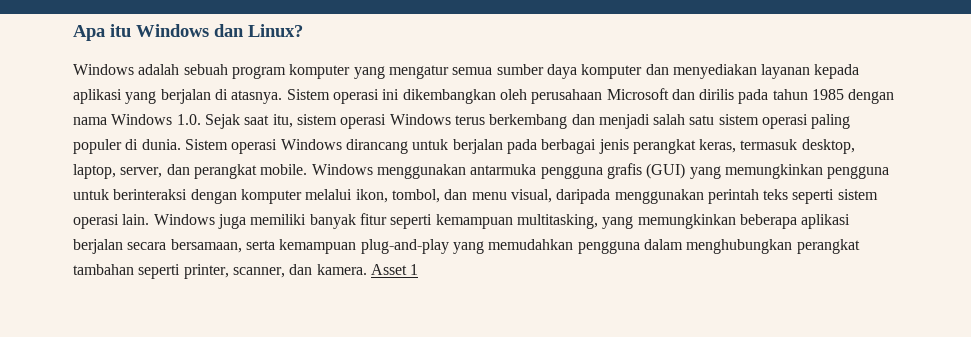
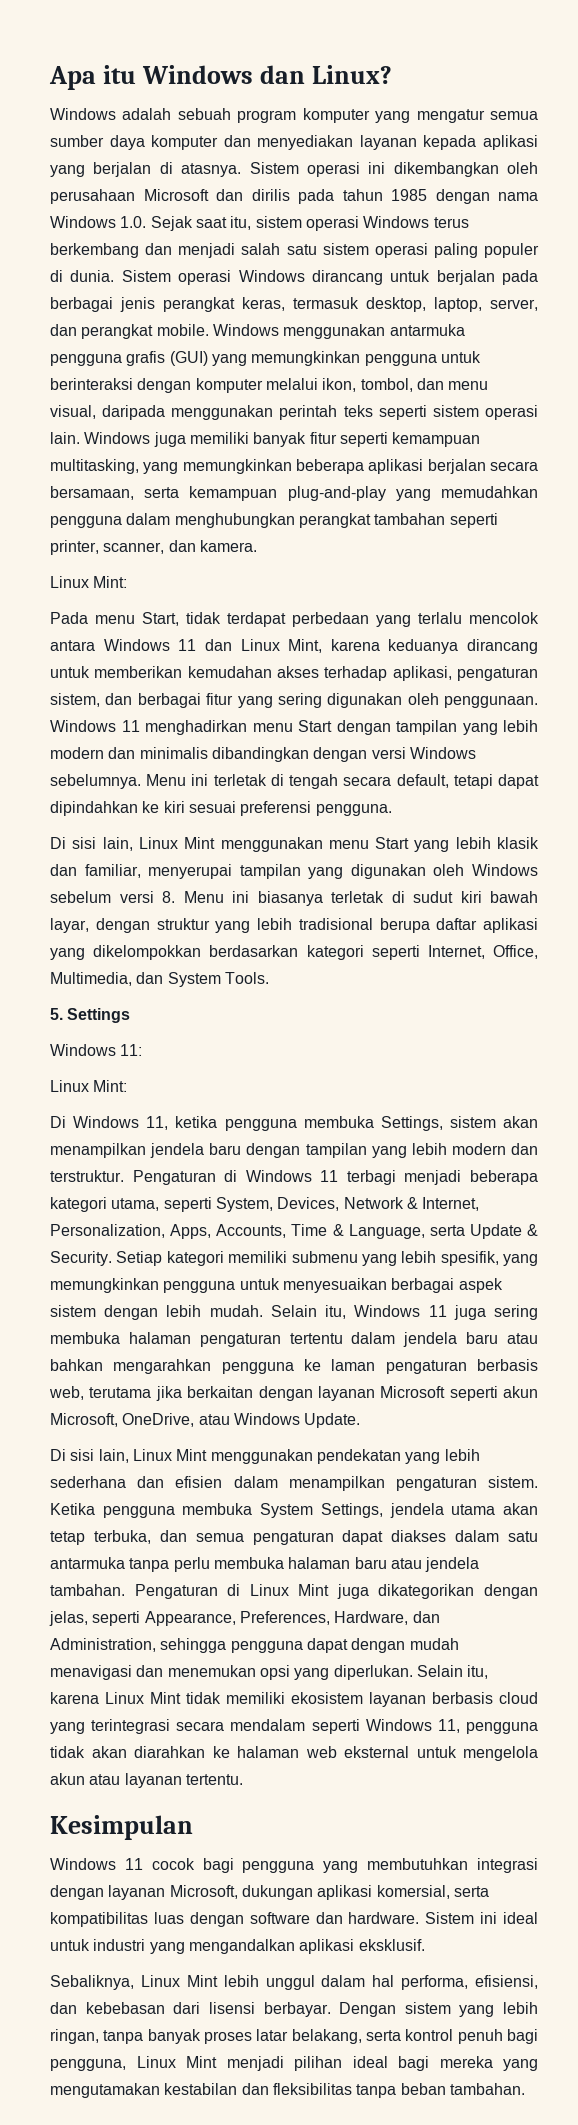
- Windows juga memiliki banyak fitur seperti kemampuan multitasking, yang memungkinkan beberapa aplikasi berjalan secara bersamaan, serta kemampuan plug-and-play yang memudahkan pengguna dalam menghubungkan perangkat tambahan seperti printer, scanner, dan kamera. Asset 1
+ Windows juga memiliki banyak fitur seperti kemampuan multitasking, yang memungkinkan beberapa aplikasi berjalan secara bersamaan, serta kemampuan plug-and-play yang memudahkan pengguna dalam menghubungkan perangkat tambahan seperti printer, scanner, dan kamera.
+ Linux Mint:
+ Pada menu Start, tidak terdapat perbedaan yang terlalu mencolok antara Windows 11 dan Linux Mint, karena keduanya dirancang untuk memberikan kemudahan akses terhadap aplikasi, pengaturan sistem, dan berbagai fitur yang sering digunakan oleh penggunaan. Windows 11 menghadirkan menu Start dengan tampilan yang lebih modern dan minimalis dibandingkan dengan versi Windows sebelumnya. Menu ini terletak di tengah secara default, tetapi dapat dipindahkan ke kiri sesuai preferensi pengguna.
+ Di sisi lain, Linux Mint menggunakan menu Start yang lebih klasik dan familiar, menyerupai tampilan yang digunakan oleh Windows sebelum versi 8. Menu ini biasanya terletak di sudut kiri bawah layar, dengan struktur yang lebih tradisional berupa daftar aplikasi yang dikelompokkan berdasarkan kategori seperti Internet, Office, Multimedia, dan System Tools.
+ 5. Settings
+ Windows 11:
+ Linux Mint:
+ Di Windows 11, ketika pengguna membuka Settings, sistem akan menampilkan jendela baru dengan tampilan yang lebih modern dan terstruktur. Pengaturan di Windows 11 terbagi menjadi beberapa kategori utama, seperti System, Devices, Network & Internet, Personalization, Apps, Accounts, Time & Language, serta Update & Security. Setiap kategori memiliki submenu yang lebih spesifik, yang memungkinkan pengguna untuk menyesuaikan berbagai aspek sistem dengan lebih mudah. Selain itu, Windows 11 juga sering membuka halaman pengaturan tertentu dalam jendela baru atau bahkan mengarahkan pengguna ke laman pengaturan berbasis web, terutama jika berkaitan dengan layanan Microsoft seperti akun Microsoft, OneDrive, atau Windows Update.
+ Di sisi lain, Linux Mint menggunakan pendekatan yang lebih sederhana dan efisien dalam menampilkan pengaturan sistem. Ketika pengguna membuka System Settings, jendela utama akan tetap terbuka, dan semua pengaturan dapat diakses dalam satu antarmuka tanpa perlu membuka halaman baru atau jendela tambahan. Pengaturan di Linux Mint juga dikategorikan dengan jelas, seperti Appearance, Preferences, Hardware, dan Administration, sehingga pengguna dapat dengan mudah menavigasi dan menemukan opsi yang diperlukan. Selain itu, karena Linux Mint tidak memiliki ekosistem layanan berbasis cloud yang terintegrasi secara mendalam seperti Windows 11, pengguna tidak akan diarahkan ke halaman web eksternal untuk mengelola akun atau layanan tertentu.
+ Kesimpulan
+ Windows 11 cocok bagi pengguna yang membutuhkan integrasi dengan layanan Microsoft, dukungan aplikasi komersial, serta kompatibilitas luas dengan software dan hardware. Sistem ini ideal untuk industri yang mengandalkan aplikasi eksklusif.
+ Sebaliknya, Linux Mint lebih unggul dalam hal performa, efisiensi, dan kebebasan dari lisensi berbayar. Dengan sistem yang lebih ringan, tanpa banyak proses latar belakang, serta kontrol penuh bagi pengguna, Linux Mint menjadi pilihan ideal bagi mereka yang mengutamakan kestabilan dan fleksibilitas tanpa beban tambahan.

